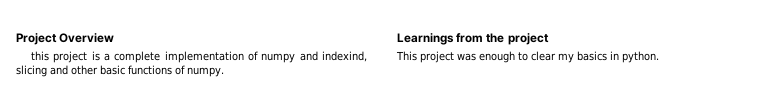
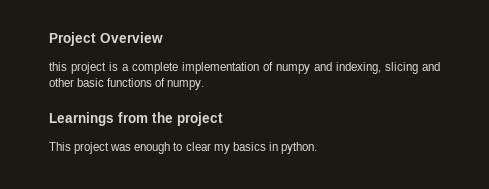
- this project is a complete implementation of numpy and indexind, slicing and other basic functions of numpy.
+ this project is a complete implementation of numpy and indexing, slicing and other basic functions of numpy.

